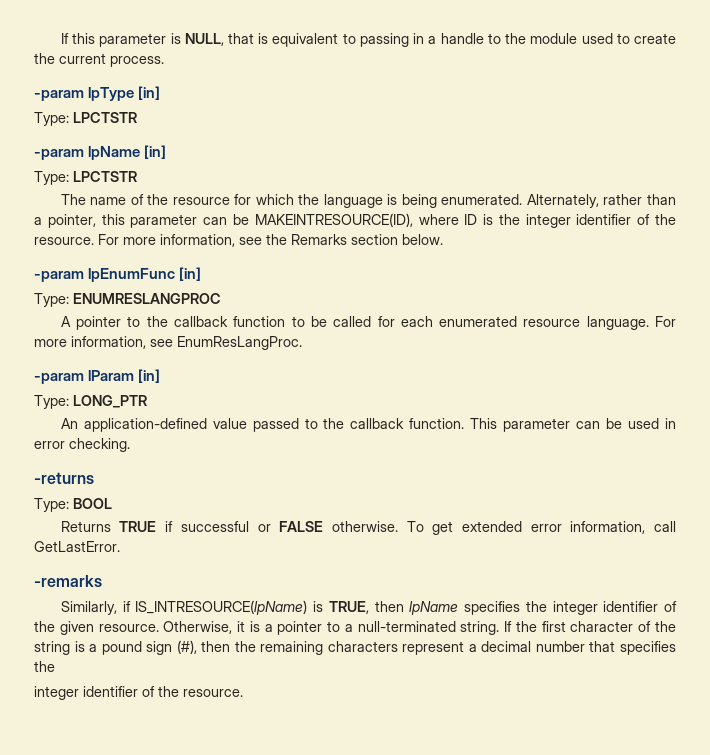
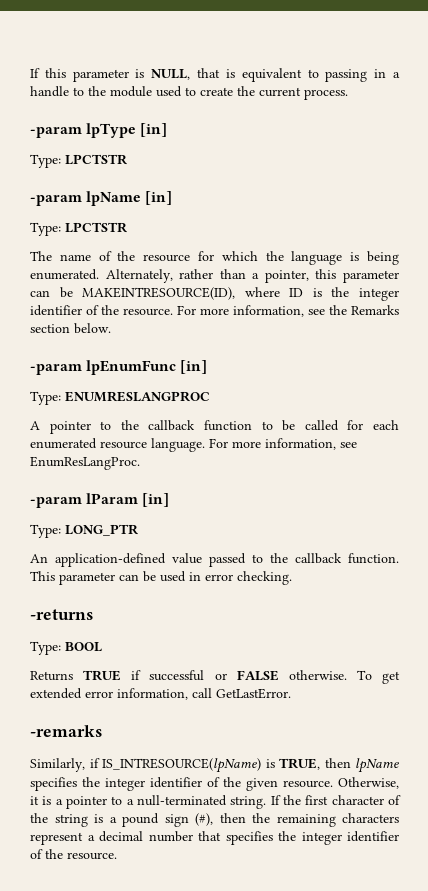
- If the first character of the string is a pound sign (#), then the remaining characters represent a decimal number that specifies the
- integer identifier of the resource.
+ If the first character of the string is a pound sign (#), then the remaining characters represent a decimal number that specifies the integer identifier of the resource.

